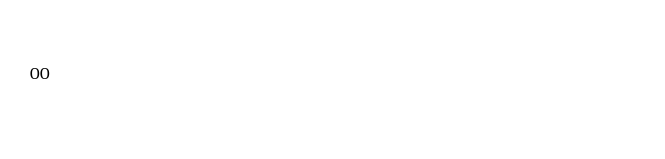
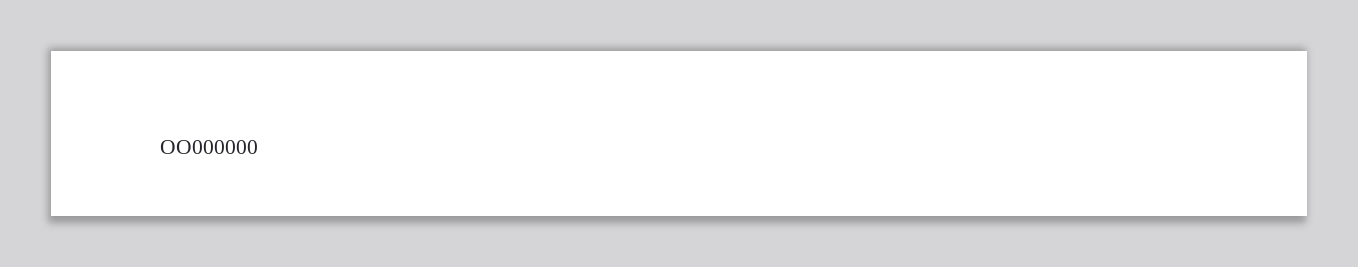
- OO
+ OO000000

